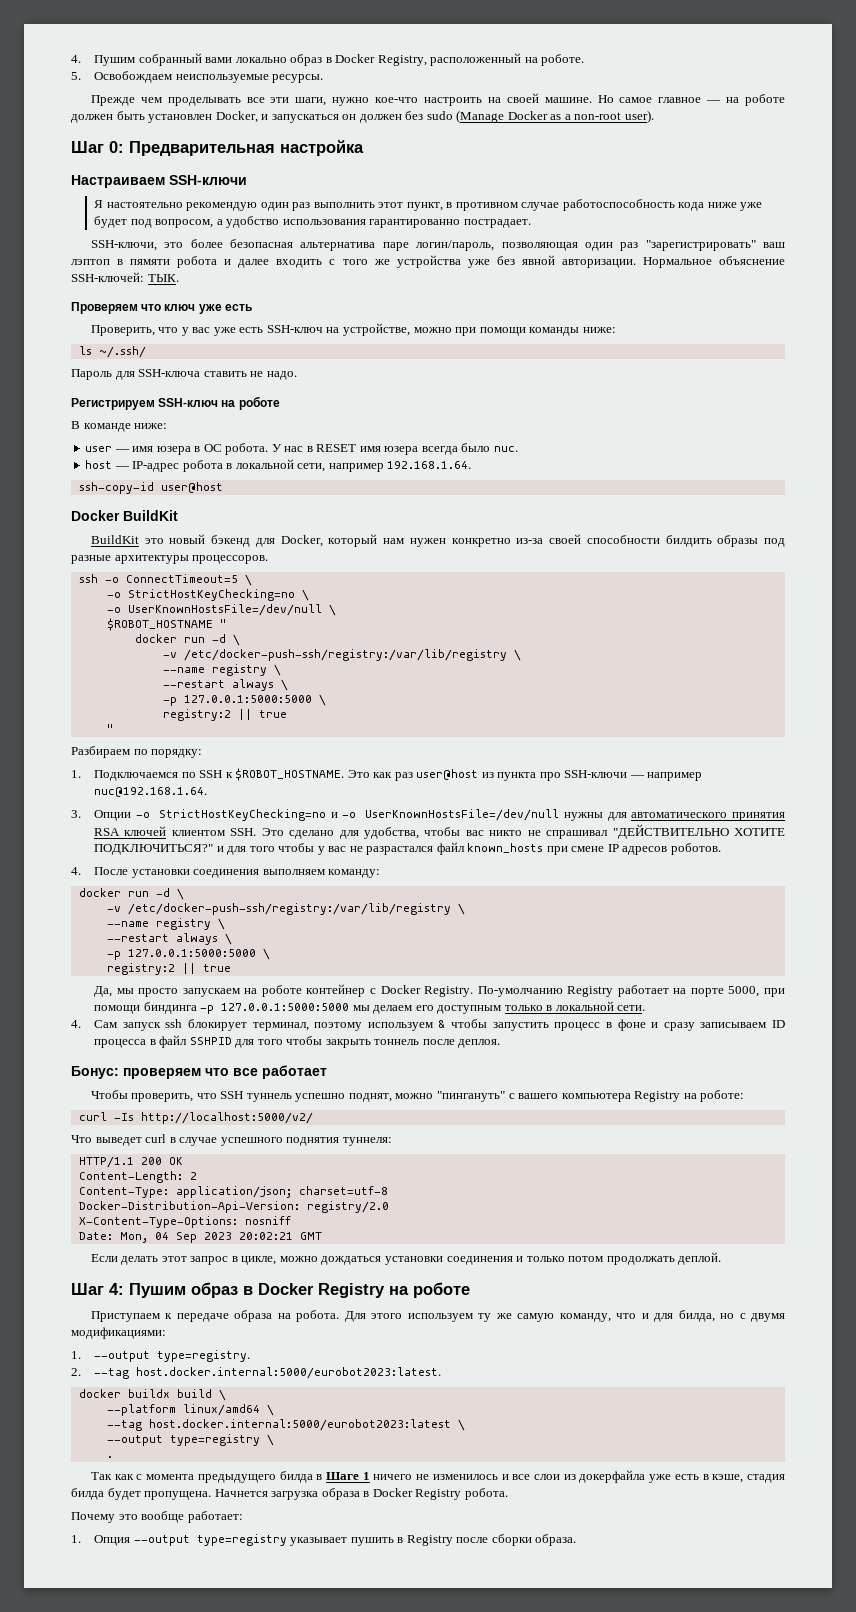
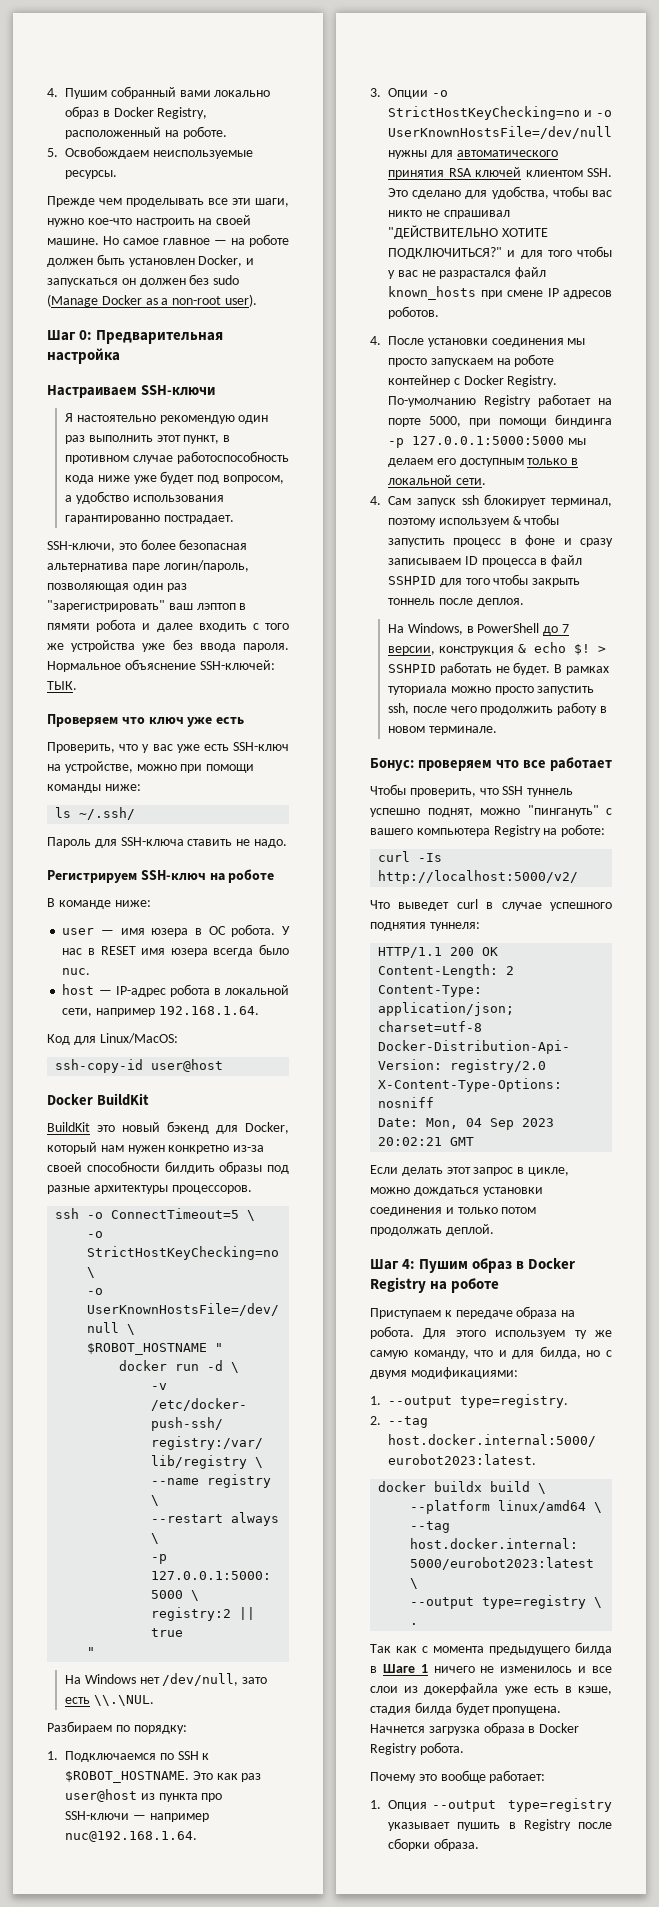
- SSH-ключи, это более безопасная альтернатива паре логин/пароль, позволяющая один раз "зарегистрировать" ваш лэптоп в пямяти робота и далее входить с того же устройства уже без явной авторизации.
+ SSH-ключи, это более безопасная альтернатива паре логин/пароль, позволяющая один раз "зарегистрировать" ваш лэптоп в пямяти робота и далее входить с того же устройства уже без ввода пароля.
+ Код для Linux/MacOS:
+ На Windows нет /dev/null, зато есть \\.\NUL.
- 4. После установки соединения выполняем команду:
- docker run -d \
- -v /etc/docker-push-ssh/registry:/var/lib/registry \
- --name registry \
- --restart always \
- -p 127.0.0.1:5000:5000 \
- registry:2 || true
- Да, мы просто запускаем на роботе контейнер с Docker Registry.
+ 4. После установки соединения мы просто запускаем на роботе контейнер с Docker Registry.
+ На Windows, в PowerShell до 7 версии, конструкция & echo $! > SSHPID работать не будет. В рамках туториала можно просто запустить ssh, после чего продолжить работу в новом терминале.

